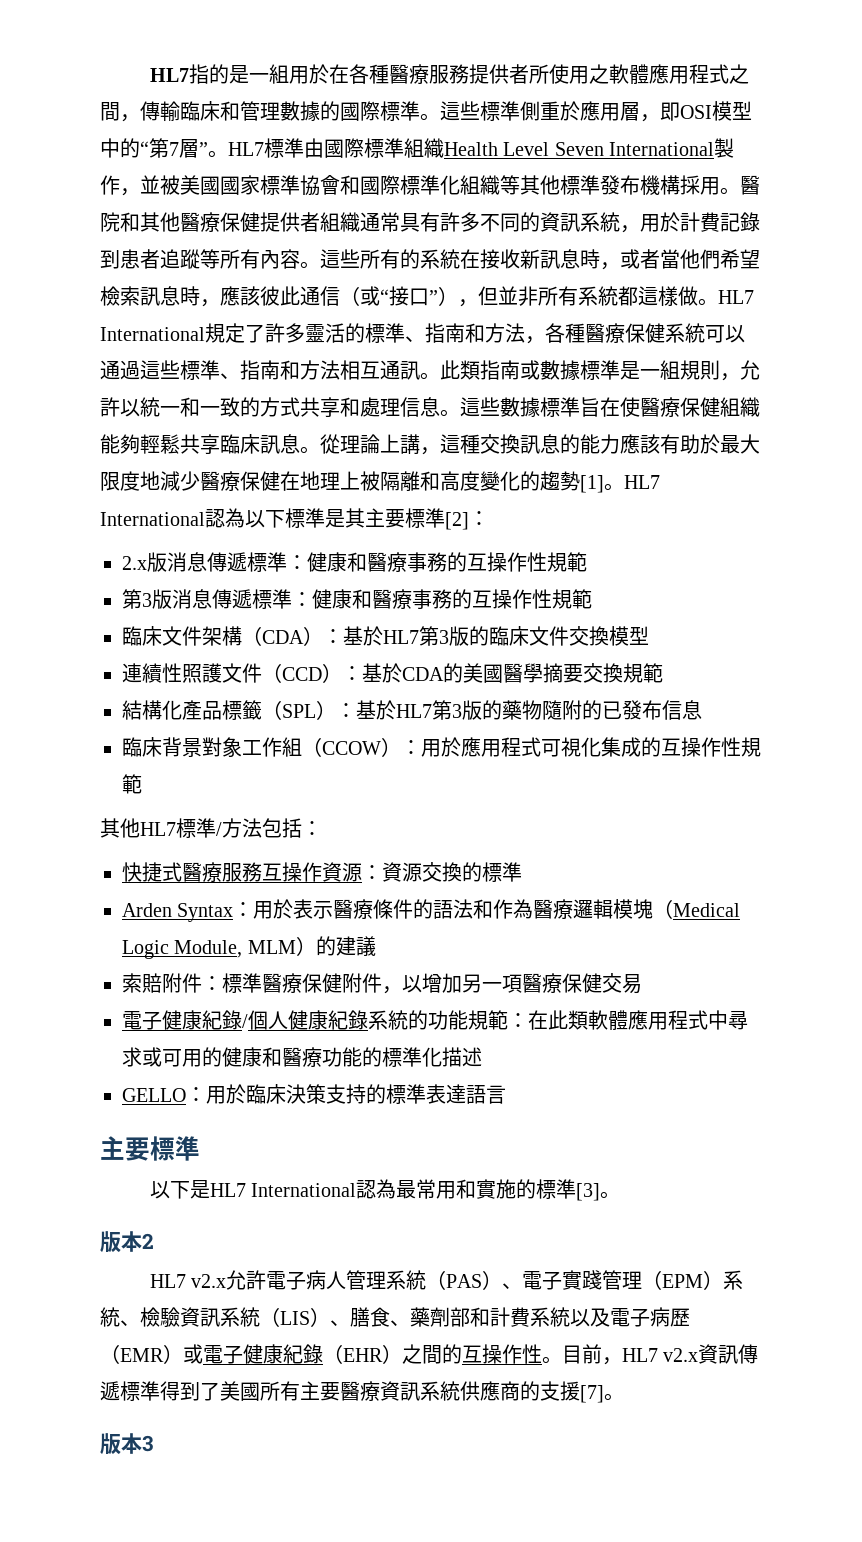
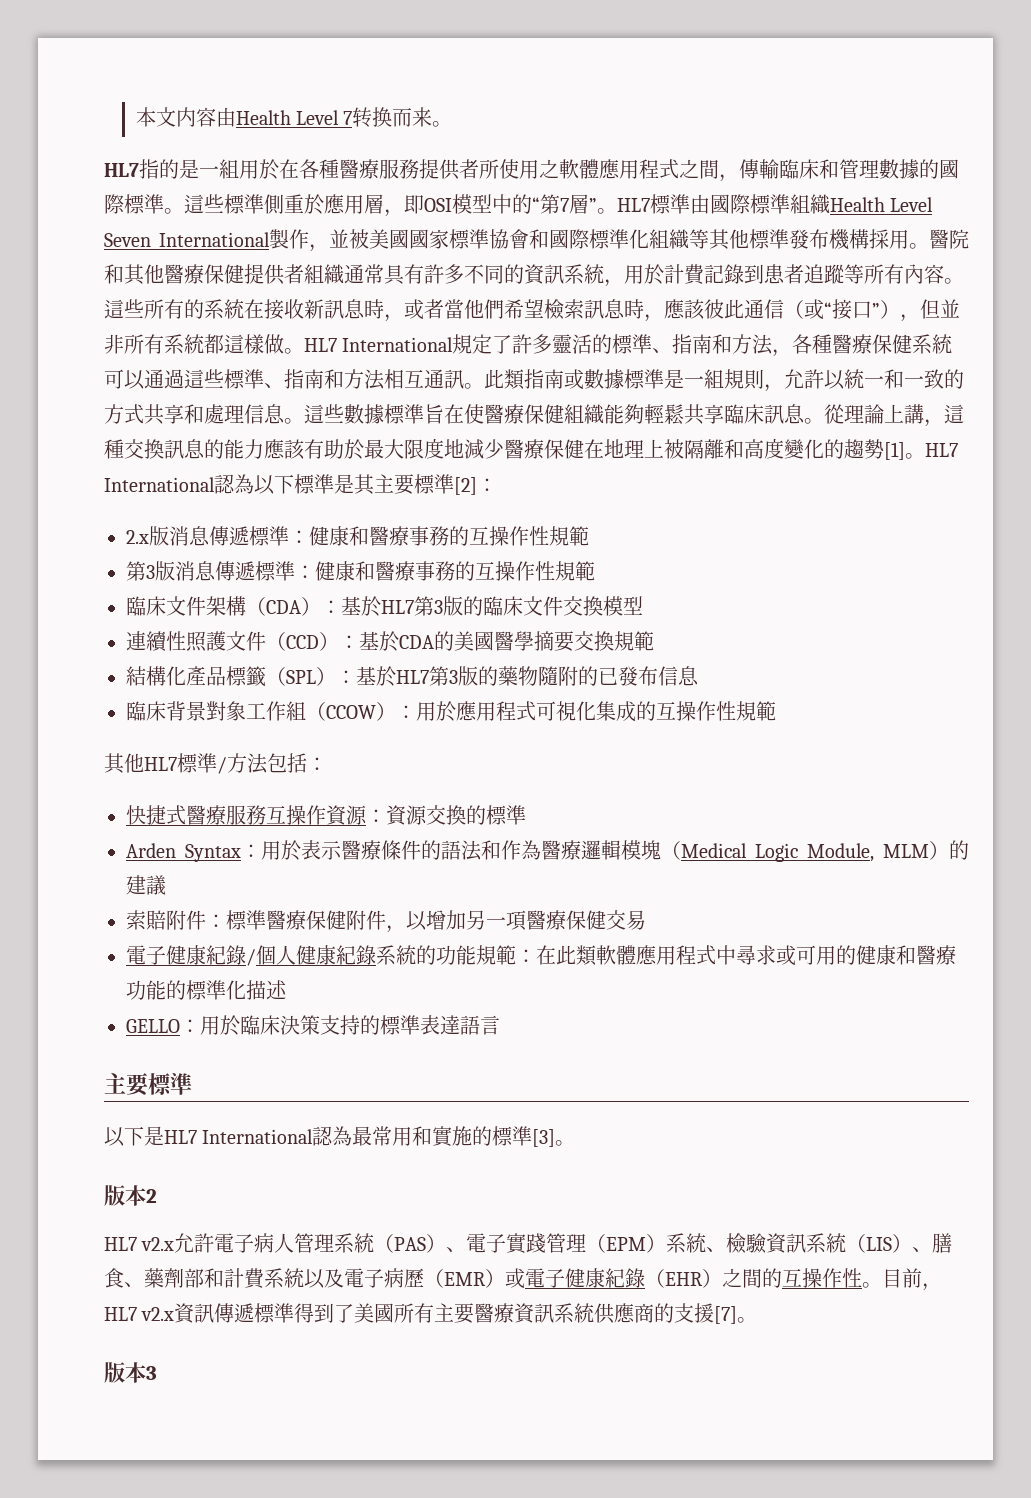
+ 本文内容由Health Level 7转换而来。

